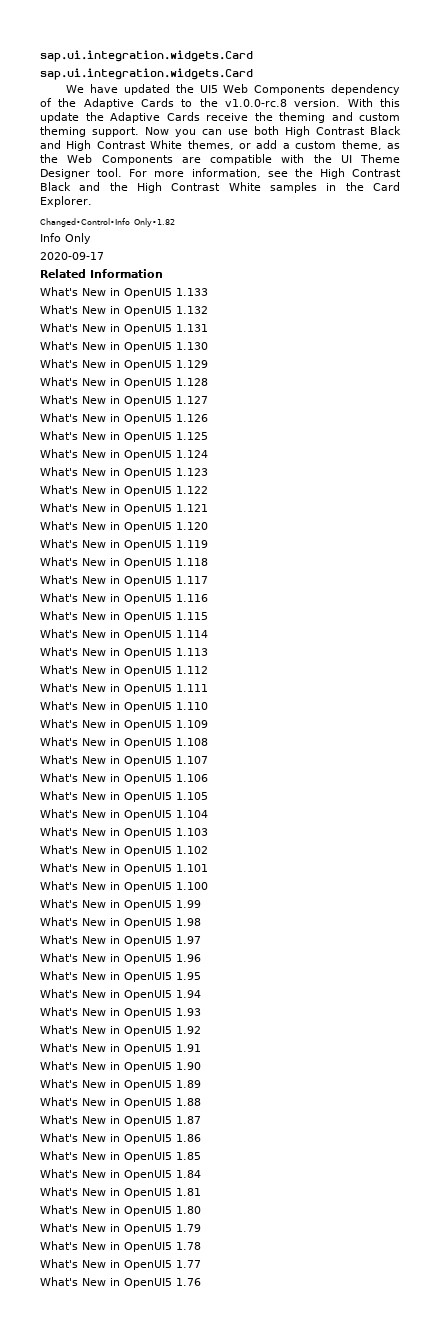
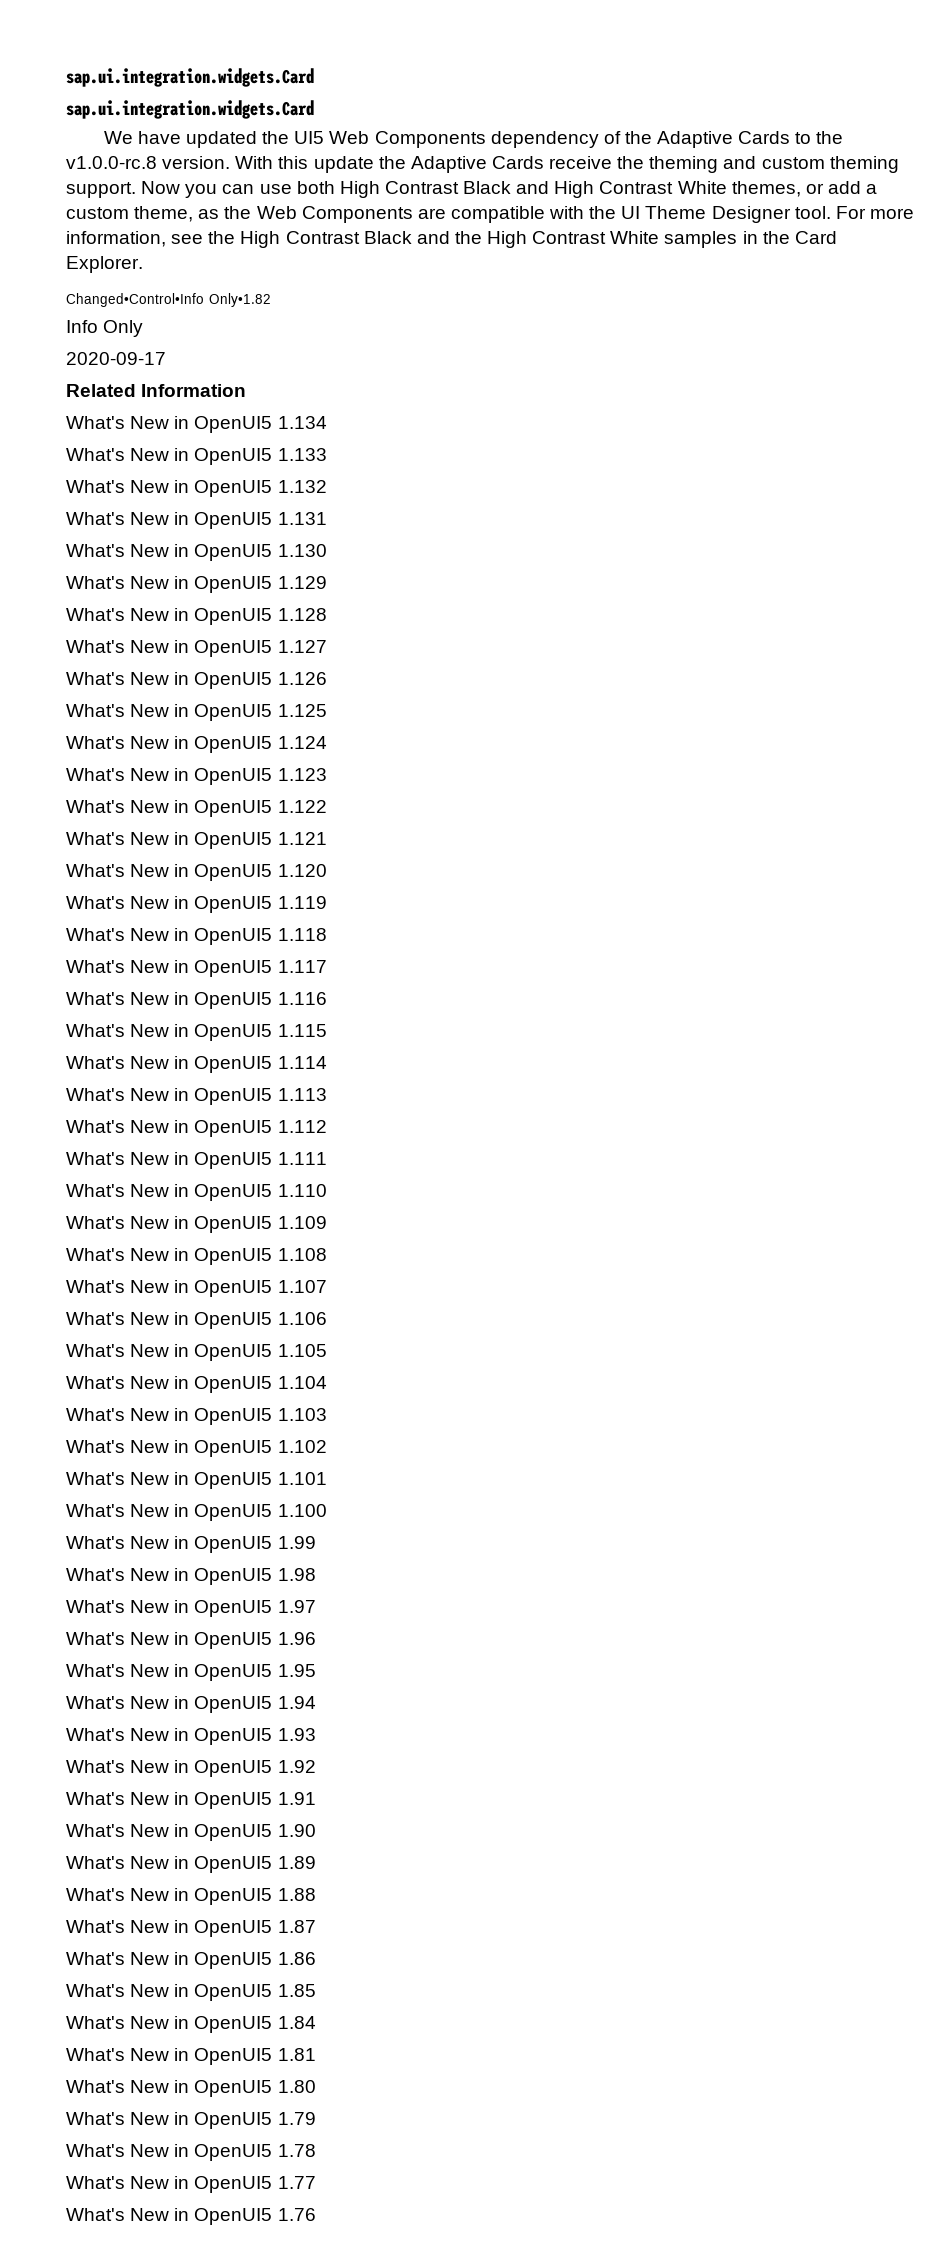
+ What's New in OpenUI5 1.134

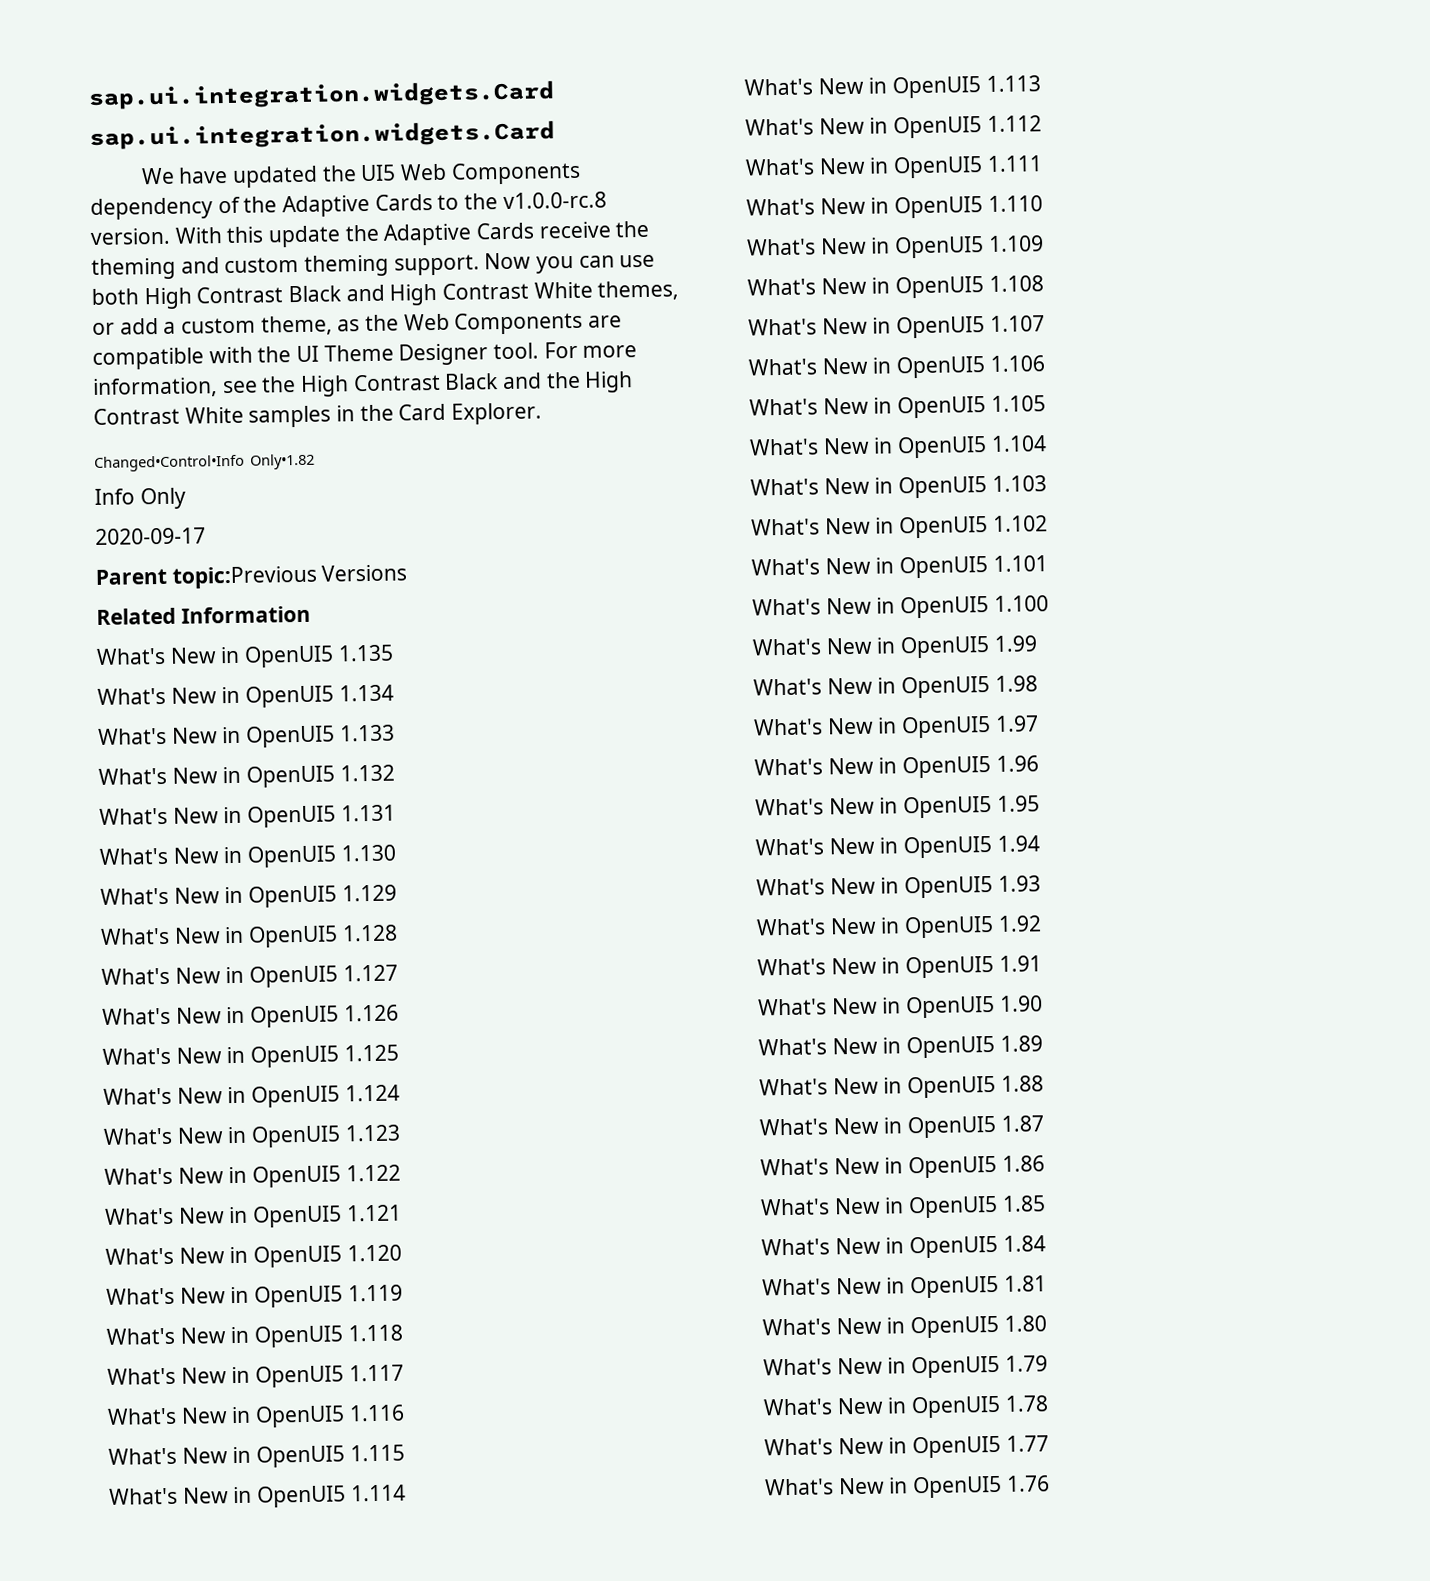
+ Parent topic:Previous Versions
+ What's New in OpenUI5 1.135

